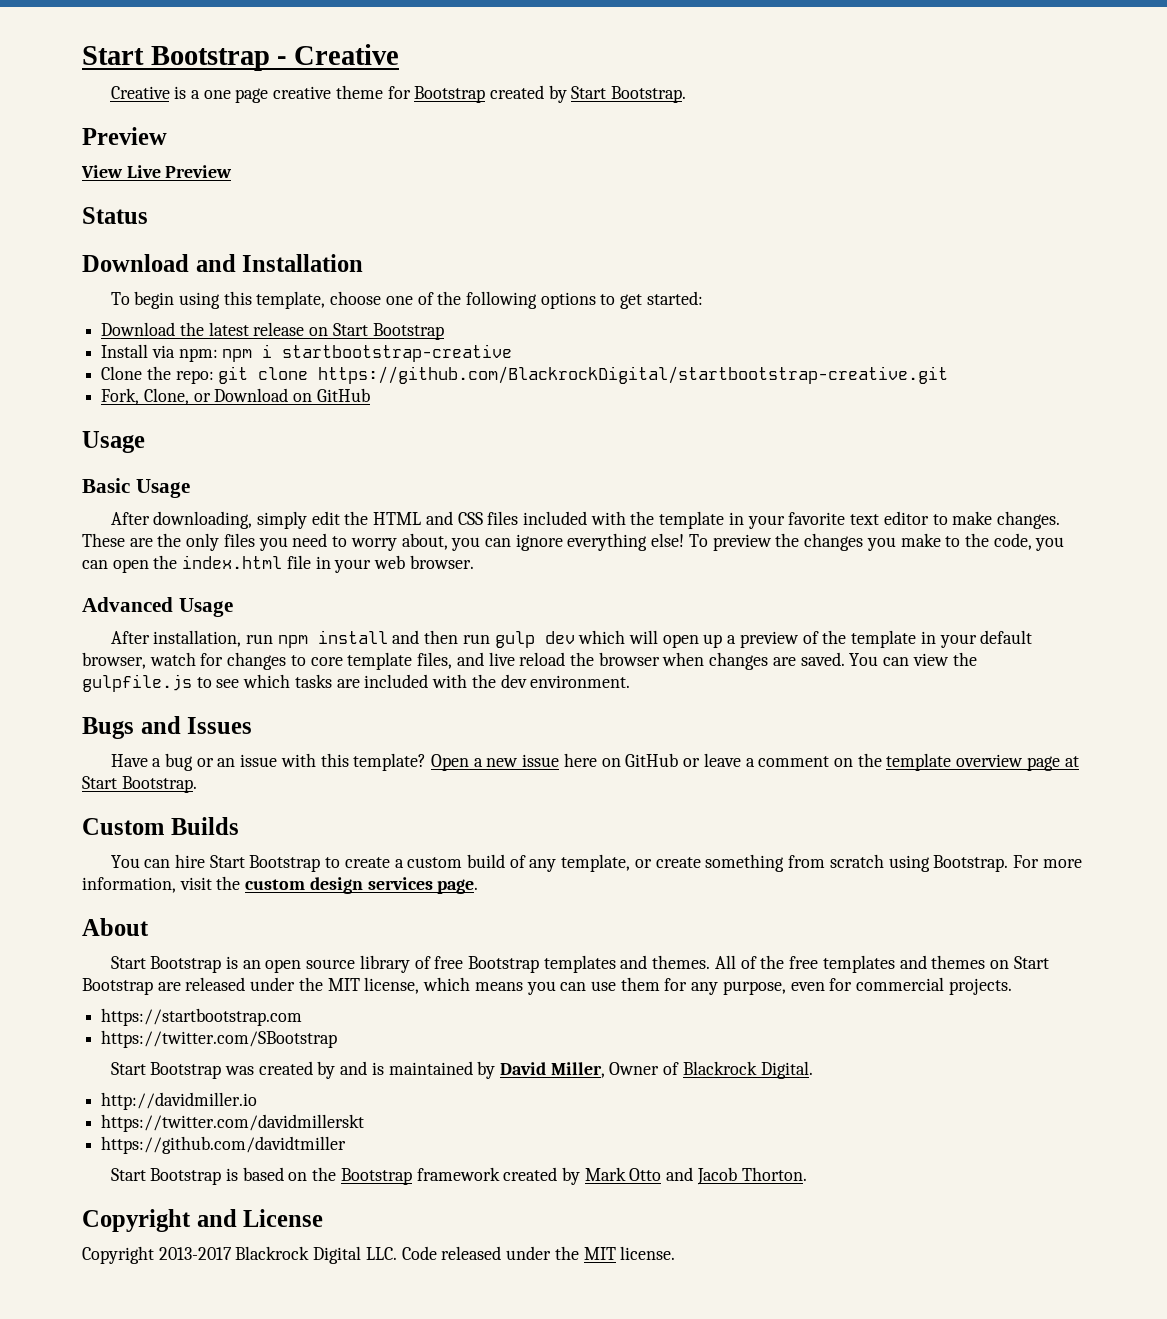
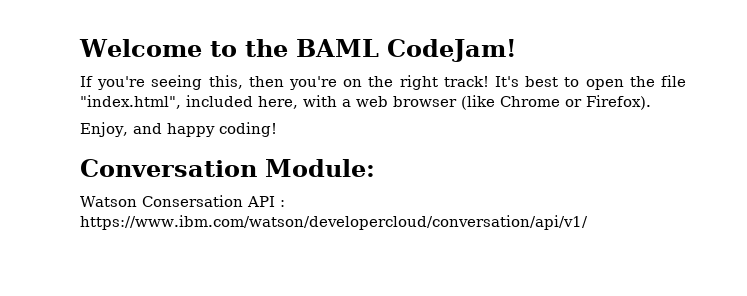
- Start Bootstrap - Creative
- Creative is a one page creative theme for Bootstrap created by Start Bootstrap.
- Preview
- View Live Preview
- Status
- Download and Installation
- To begin using this template, choose one of the following options to get started:
- Download the latest release on Start Bootstrap
- Install via npm: npm i startbootstrap-creative
- Clone the repo: git clone https://github.com/BlackrockDigital/startbootstrap-creative.git
- Fork, Clone, or Download on GitHub
- Usage
- Basic Usage
- After downloading, simply edit the HTML and CSS files included with the template in your favorite text editor to make changes. These are the only files you need to worry about, you can ignore everything else! To preview the changes you make to the code, you can open the index.html file in your web browser.
- Advanced Usage
- After installation, run npm install and then run gulp dev which will open up a preview of the template in your default browser, watch for changes to core template files, and live reload the browser when changes are saved. You can view the gulpfile.js to see which tasks are included with the dev environment.
- Bugs and Issues
- Have a bug or an issue with this template? Open a new issue here on GitHub or leave a comment on the template overview page at Start Bootstrap.
- Custom Builds
- You can hire Start Bootstrap to create a custom build of any template, or create something from scratch using Bootstrap. For more information, visit the custom design services page.
- About
- Start Bootstrap is an open source library of free Bootstrap templates and themes. All of the free templates and themes on Start Bootstrap are released under the MIT license, which means you can use them for any purpose, even for commercial projects.
- https://startbootstrap.com
- https://twitter.com/SBootstrap
- Start Bootstrap was created by and is maintained by David Miller, Owner of Blackrock Digital.
- http://davidmiller.io
- https://twitter.com/davidmillerskt
- https://github.com/davidtmiller
- Start Bootstrap is based on the Bootstrap framework created by Mark Otto and Jacob Thorton.
- Copyright and License
- Copyright 2013-2017 Blackrock Digital LLC. Code released under the MIT license.
+ Welcome to the BAML CodeJam!
+ If you're seeing this, then you're on the right track! It's best to open the file "index.html", included here, with a web browser (like Chrome or Firefox).
+ Enjoy, and happy coding!
+ Conversation Module:
+ Watson Consersation API : https://www.ibm.com/watson/developercloud/conversation/api/v1/

